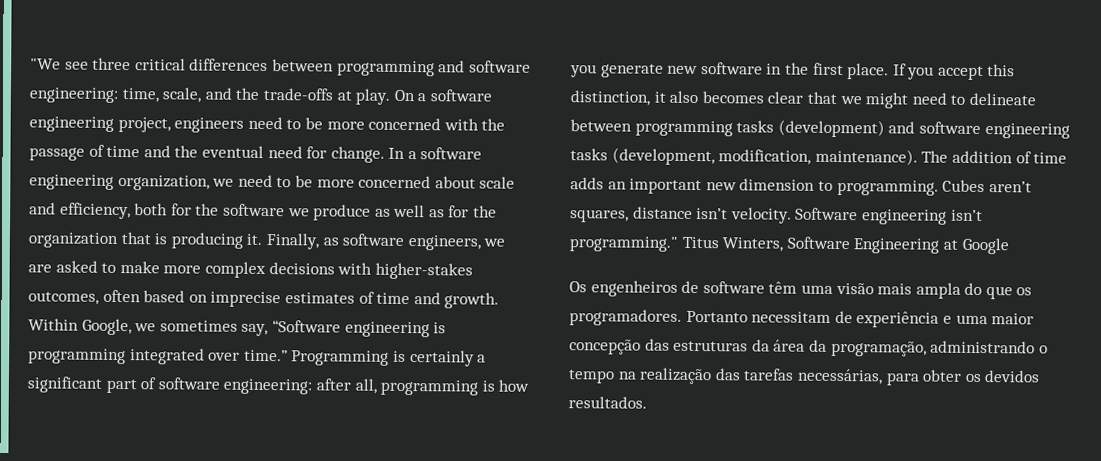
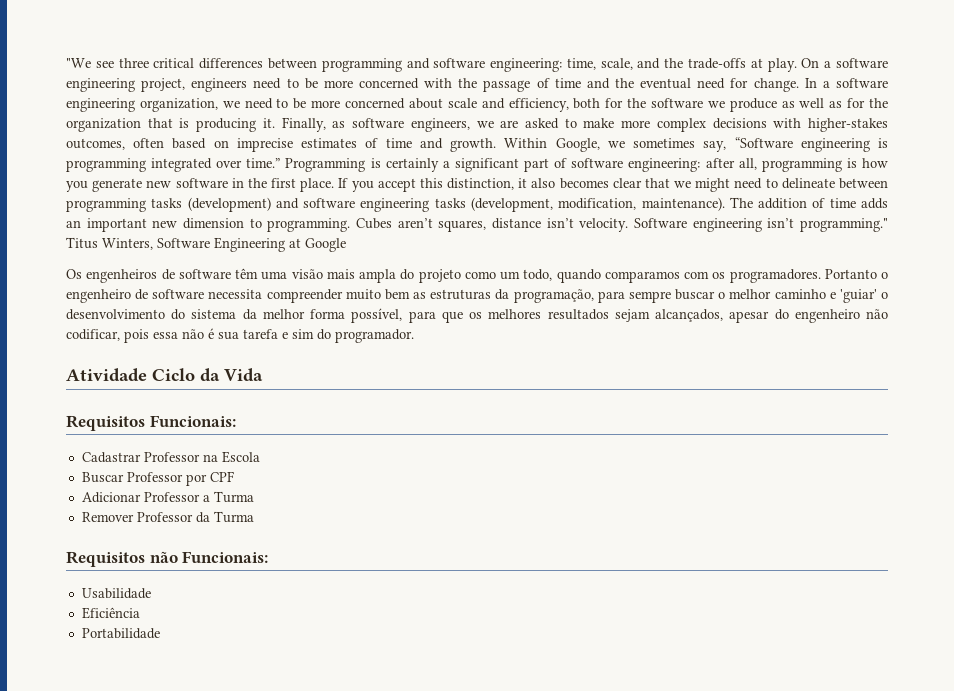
- Os engenheiros de software têm uma visão mais ampla do que os programadores. Portanto necessitam de experiência e uma maior concepção das estruturas da área da programação, administrando o tempo na realização das tarefas necessárias, para obter os devidos resultados.
+ Os engenheiros de software têm uma visão mais ampla do projeto como um todo, quando comparamos com os programadores. Portanto o engenheiro de software necessita compreender muito bem as estruturas da programação, para sempre buscar o melhor caminho e 'guiar' o desenvolvimento do sistema da melhor forma possível, para que os melhores resultados sejam alcançados, apesar do engenheiro não codificar, pois essa não é sua tarefa e sim do programador.
+ Atividade Ciclo da Vida
+ Requisitos Funcionais:
+ Cadastrar Professor na Escola
+ Buscar Professor por CPF
+ Adicionar Professor a Turma
+ Remover Professor da Turma
+ Requisitos não Funcionais:
+ Usabilidade
+ Eficiência
+ Portabilidade

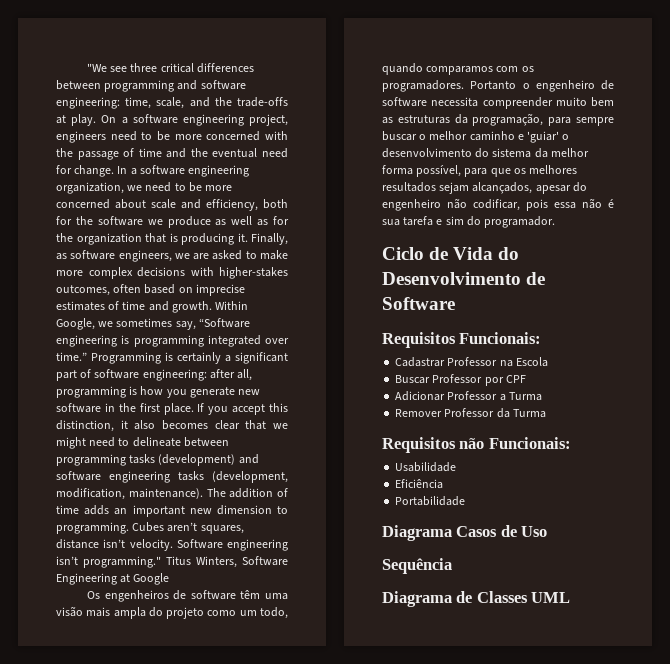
- Atividade Ciclo da Vida
+ Ciclo de Vida do Desenvolvimento de Software
+ Diagrama Casos de Uso
+ Sequência
+ Diagrama de Classes UML

